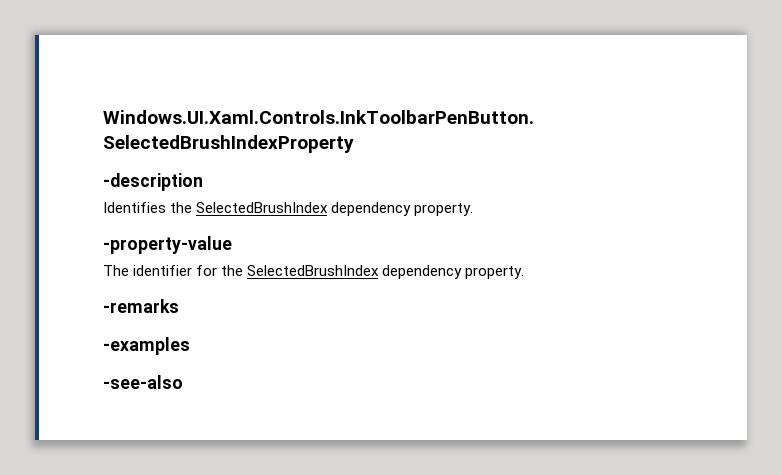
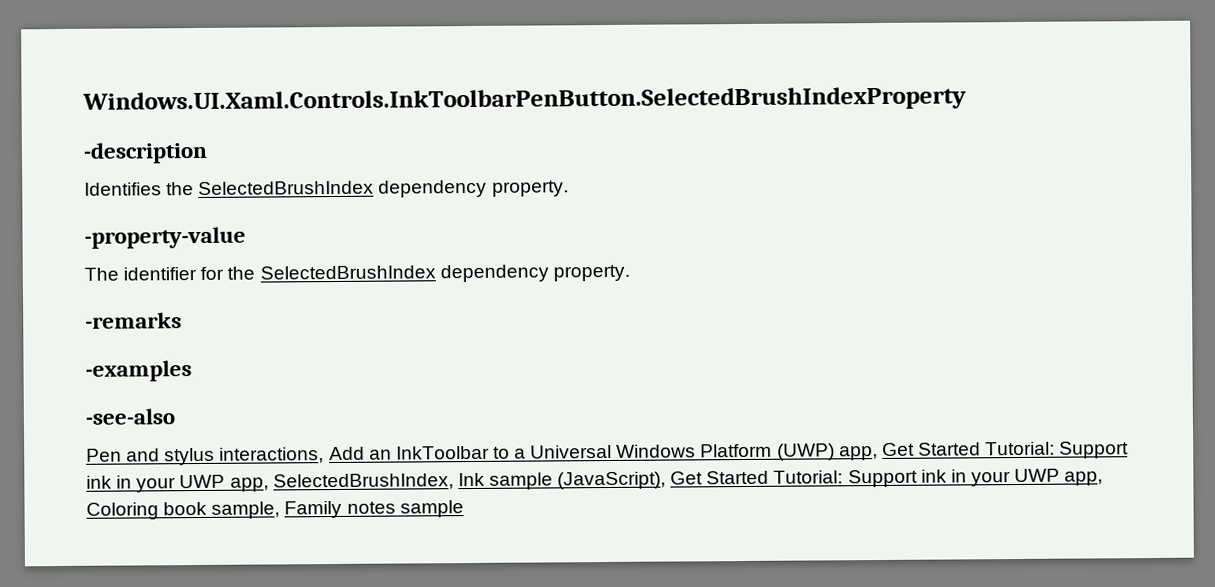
+ Pen and stylus interactions, Add an InkToolbar to a Universal Windows Platform (UWP) app, Get Started Tutorial: Support ink in your UWP app, SelectedBrushIndex, Ink sample (JavaScript), Get Started Tutorial: Support ink in your UWP app, Coloring book sample, Family notes sample

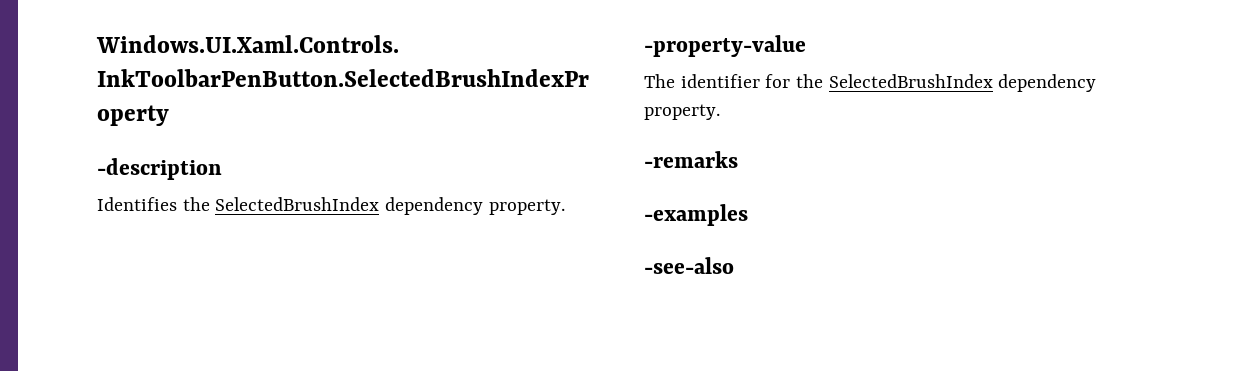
- Pen and stylus interactions, Add an InkToolbar to a Universal Windows Platform (UWP) app, Get Started Tutorial: Support ink in your UWP app, SelectedBrushIndex, Ink sample (JavaScript), Get Started Tutorial: Support ink in your UWP app, Coloring book sample, Family notes sample

